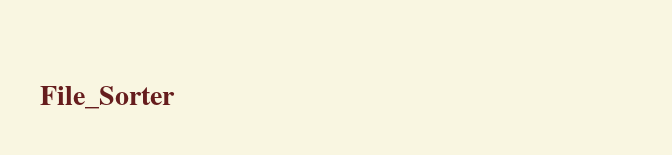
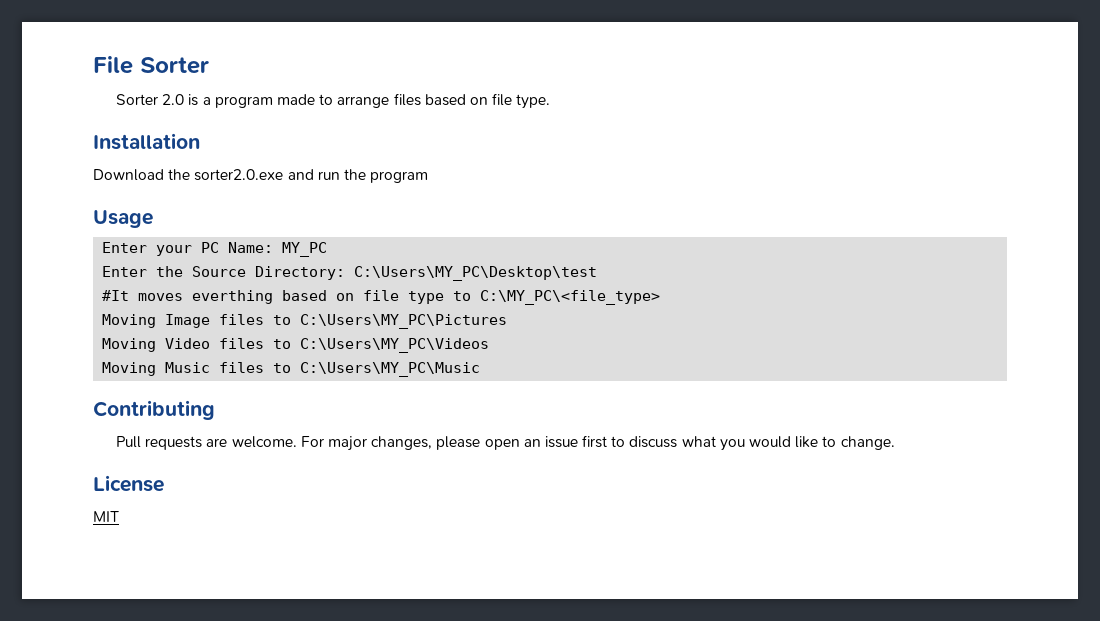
- File_Sorter
+ File Sorter
+ Sorter 2.0 is a program made to arrange files based on file type.
+ Installation
+ Download the sorter2.0.exe and run the program
+ Usage
+ Enter your PC Name: MY_PC
+ Enter the Source Directory: C:\Users\MY_PC\Desktop\test
+ #It moves everthing based on file type to C:\MY_PC\<file_type>
+ Moving Image files to C:\Users\MY_PC\Pictures
+ Moving Video files to C:\Users\MY_PC\Videos
+ Moving Music files to C:\Users\MY_PC\Music
+ Contributing
+ Pull requests are welcome. For major changes, please open an issue first to discuss what you would like to change.
+ License
+ MIT

